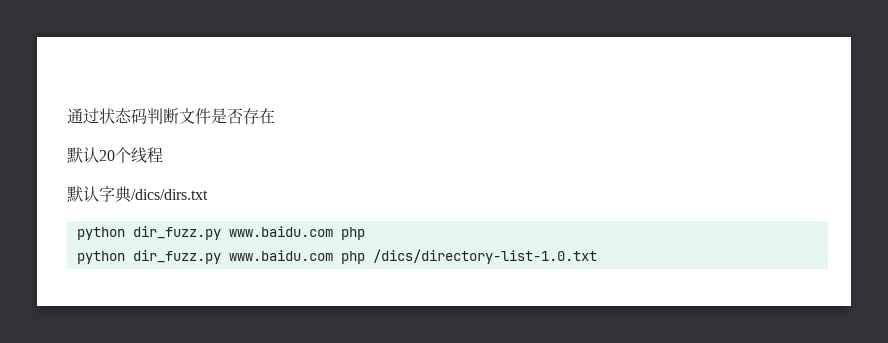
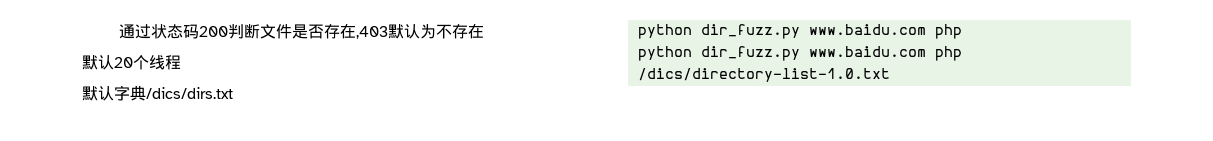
- 通过状态码判断文件是否存在
+ 通过状态码200判断文件是否存在,403默认为不存在

